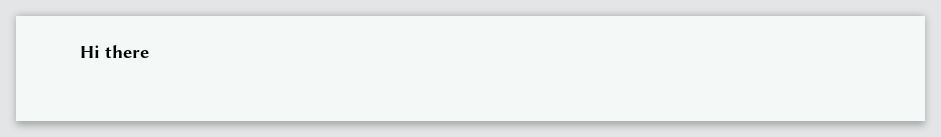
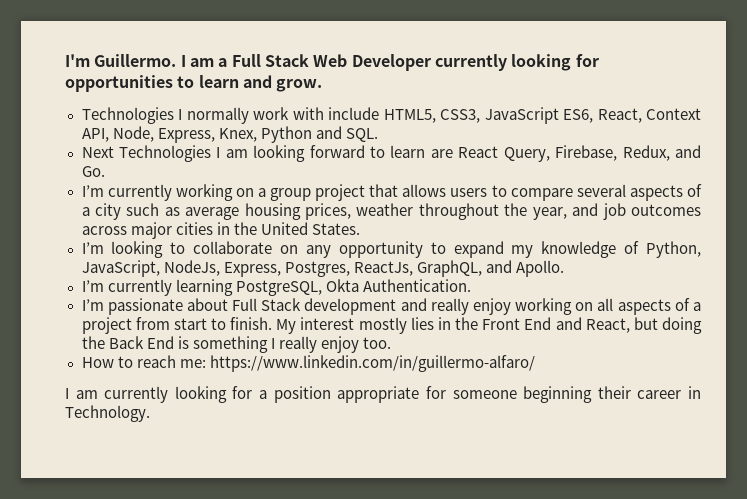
- Hi there
+ I'm Guillermo. I am a Full Stack Web Developer currently looking for opportunities to learn and grow.
+ Technologies I normally work with include HTML5, CSS3, JavaScript ES6, React, Context API, Node, Express, Knex, Python and SQL.
+ Next Technologies I am looking forward to learn are React Query, Firebase, Redux, and Go.
+ I’m currently working on a group project that allows users to compare several aspects of a city such as average housing prices, weather throughout the year, and job outcomes across major cities in the United States.
+ I’m looking to collaborate on any opportunity to expand my knowledge of Python, JavaScript, NodeJs, Express, Postgres, ReactJs, GraphQL, and Apollo.
+ I’m currently learning PostgreSQL, Okta Authentication.
+ I’m passionate about Full Stack development and really enjoy working on all aspects of a project from start to finish. My interest mostly lies in the Front End and React, but doing the Back End is something I really enjoy too.
+ How to reach me: https://www.linkedin.com/in/guillermo-alfaro/
+ I am currently looking for a position appropriate for someone beginning their career in Technology.

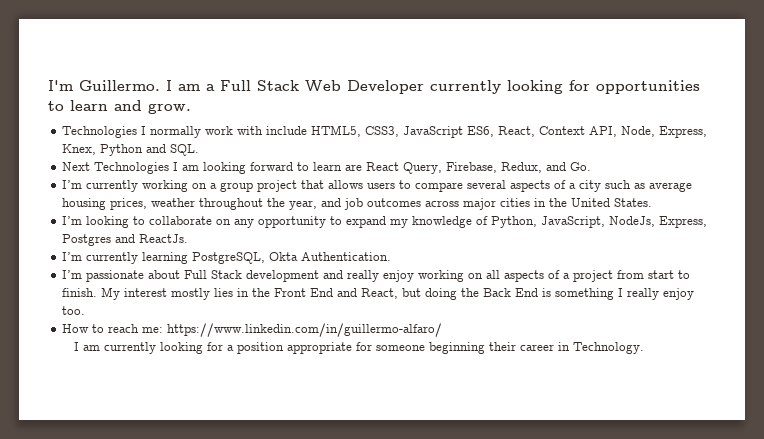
- I’m looking to collaborate on any opportunity to expand my knowledge of Python, JavaScript, NodeJs, Express, Postgres, ReactJs, GraphQL, and Apollo.
+ I’m looking to collaborate on any opportunity to expand my knowledge of Python, JavaScript, NodeJs, Express, Postgres and ReactJs.

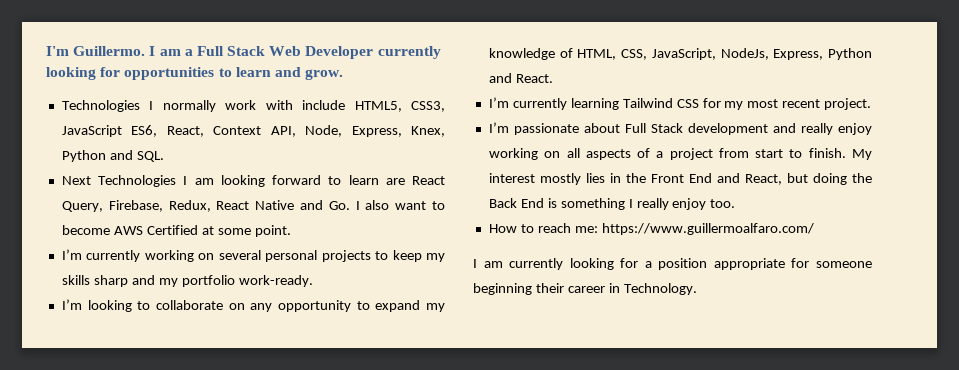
- Next Technologies I am looking forward to learn are React Query, Firebase, Redux, and Go.
- I’m currently working on a group project that allows users to compare several aspects of a city such as average housing prices, weather throughout the year, and job outcomes across major cities in the United States.
+ Next Technologies I am looking forward to learn are React Query, Firebase, Redux, React Native and Go. I also want to become AWS Certified at some point.
+ I’m currently working on several personal projects to keep my skills sharp and my portfolio work-ready.
- I’m looking to collaborate on any opportunity to expand my knowledge of Python, JavaScript, NodeJs, Express, Postgres and ReactJs.
+ I’m looking to collaborate on any opportunity to expand my knowledge of HTML, CSS, JavaScript, NodeJs, Express, Python and React.
- I’m currently learning PostgreSQL, Okta Authentication.
+ I’m currently learning Tailwind CSS for my most recent project.
- How to reach me: https://www.linkedin.com/in/guillermo-alfaro/
+ How to reach me: https://www.guillermoalfaro.com/

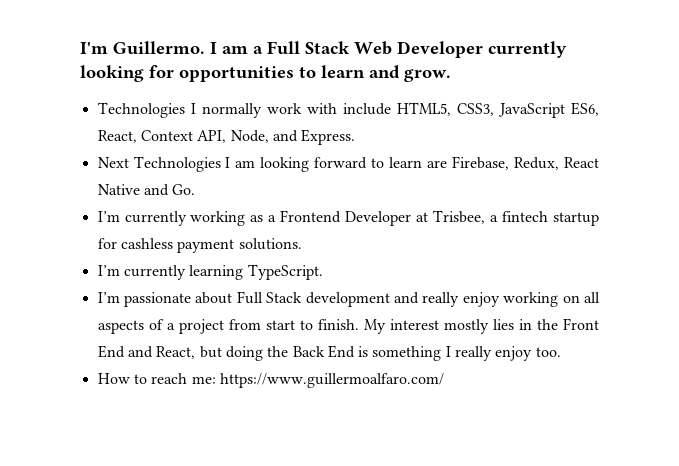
- Technologies I normally work with include HTML5, CSS3, JavaScript ES6, React, Context API, Node, Express, Knex, Python and SQL.
+ Technologies I normally work with include HTML5, CSS3, JavaScript ES6, React, Context API, Node, and Express.
- Next Technologies I am looking forward to learn are React Query, Firebase, Redux, React Native and Go. I also want to become AWS Certified at some point.
- I’m currently working on several personal projects to keep my skills sharp and my portfolio work-ready.
- I’m looking to collaborate on any opportunity to expand my knowledge of HTML, CSS, JavaScript, NodeJs, Express, Python and React.
- I’m currently learning Tailwind CSS for my most recent project.
+ Next Technologies I am looking forward to learn are Firebase, Redux, React Native and Go.
+ I’m currently working as a Frontend Developer at Trisbee, a fintech startup for cashless payment solutions.
+ I’m currently learning TypeScript.
- I am currently looking for a position appropriate for someone beginning their career in Technology.

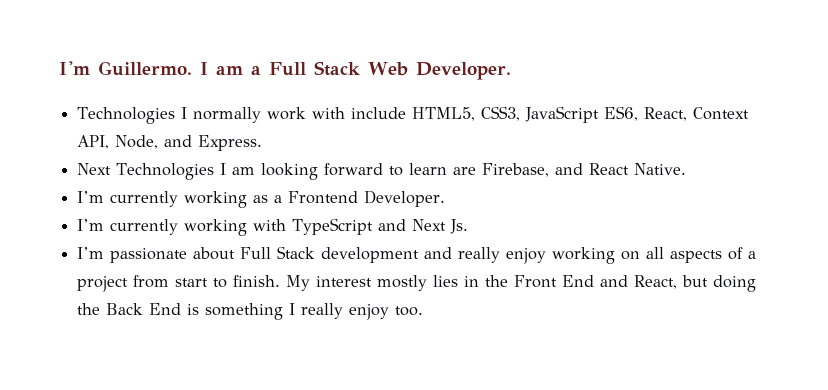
- I am a Full Stack Web Developer currently looking for opportunities to learn and grow.
+ I am a Full Stack Web Developer.
- Next Technologies I am looking forward to learn are Firebase, Redux, React Native and Go.
+ Next Technologies I am looking forward to learn are Firebase, and React Native.
- I’m currently working as a Frontend Developer at Trisbee, a fintech startup for cashless payment solutions.
- I’m currently learning TypeScript.
+ I’m currently working as a Frontend Developer.
+ I’m currently working with TypeScript and Next Js.
- How to reach me: https://www.guillermoalfaro.com/

